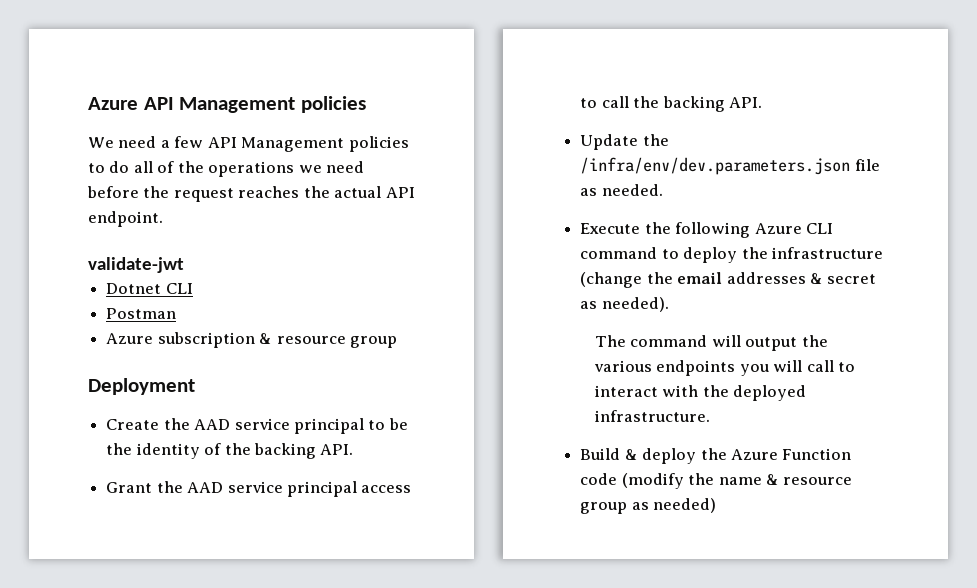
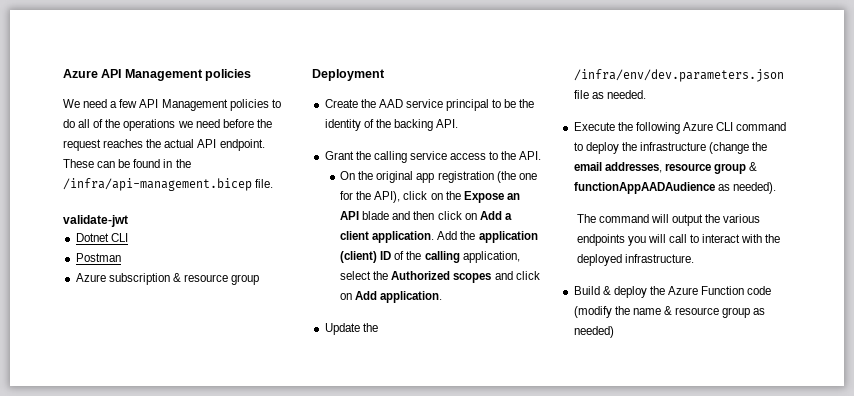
+ These can be found in the /infra/api-management.bicep file.
- Grant the AAD service principal access to call the backing API.
+ Grant the calling service access to the API.
+ On the original app registration (the one for the API), click on the Expose an API blade and then click on Add a client application. Add the application (client) ID of the calling application, select the Authorized scopes and click on Add application.
- Execute the following Azure CLI command to deploy the infrastructure (change the email addresses & secret as needed).
+ Execute the following Azure CLI command to deploy the infrastructure (change the email addresses, resource group & functionAppAADAudience as needed).

